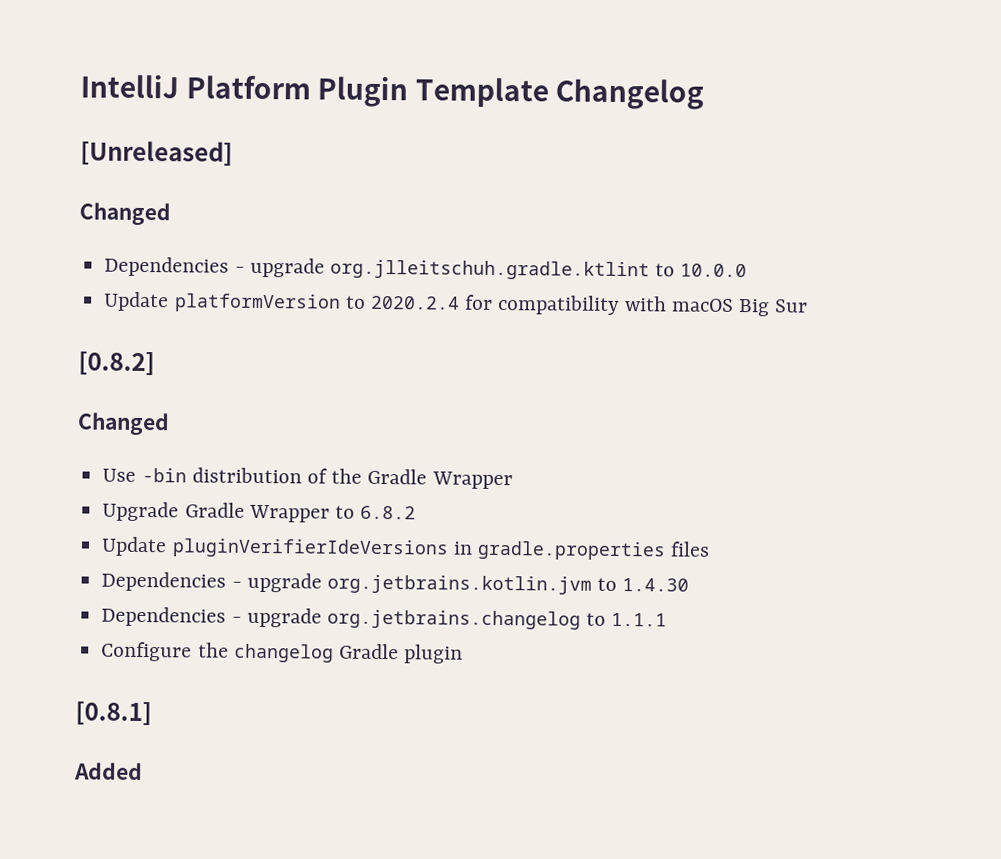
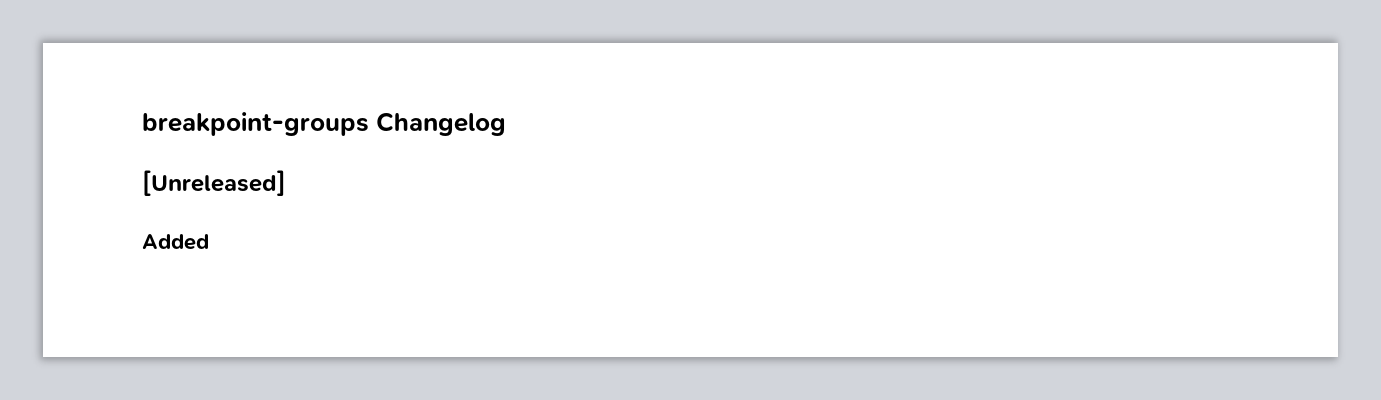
- IntelliJ Platform Plugin Template Changelog
+ breakpoint-groups Changelog
  [Unreleased]
- Changed
- Dependencies - upgrade org.jlleitschuh.gradle.ktlint to 10.0.0
- Update platformVersion to 2020.2.4 for compatibility with macOS Big Sur
- [0.8.2]
- Changed
- Use -bin distribution of the Gradle Wrapper
- Upgrade Gradle Wrapper to 6.8.2
- Update pluginVerifierIdeVersions in gradle.properties files
- Dependencies - upgrade org.jetbrains.kotlin.jvm to 1.4.30
- Dependencies - upgrade org.jetbrains.changelog to 1.1.1
- Configure the changelog Gradle plugin
- [0.8.1]

